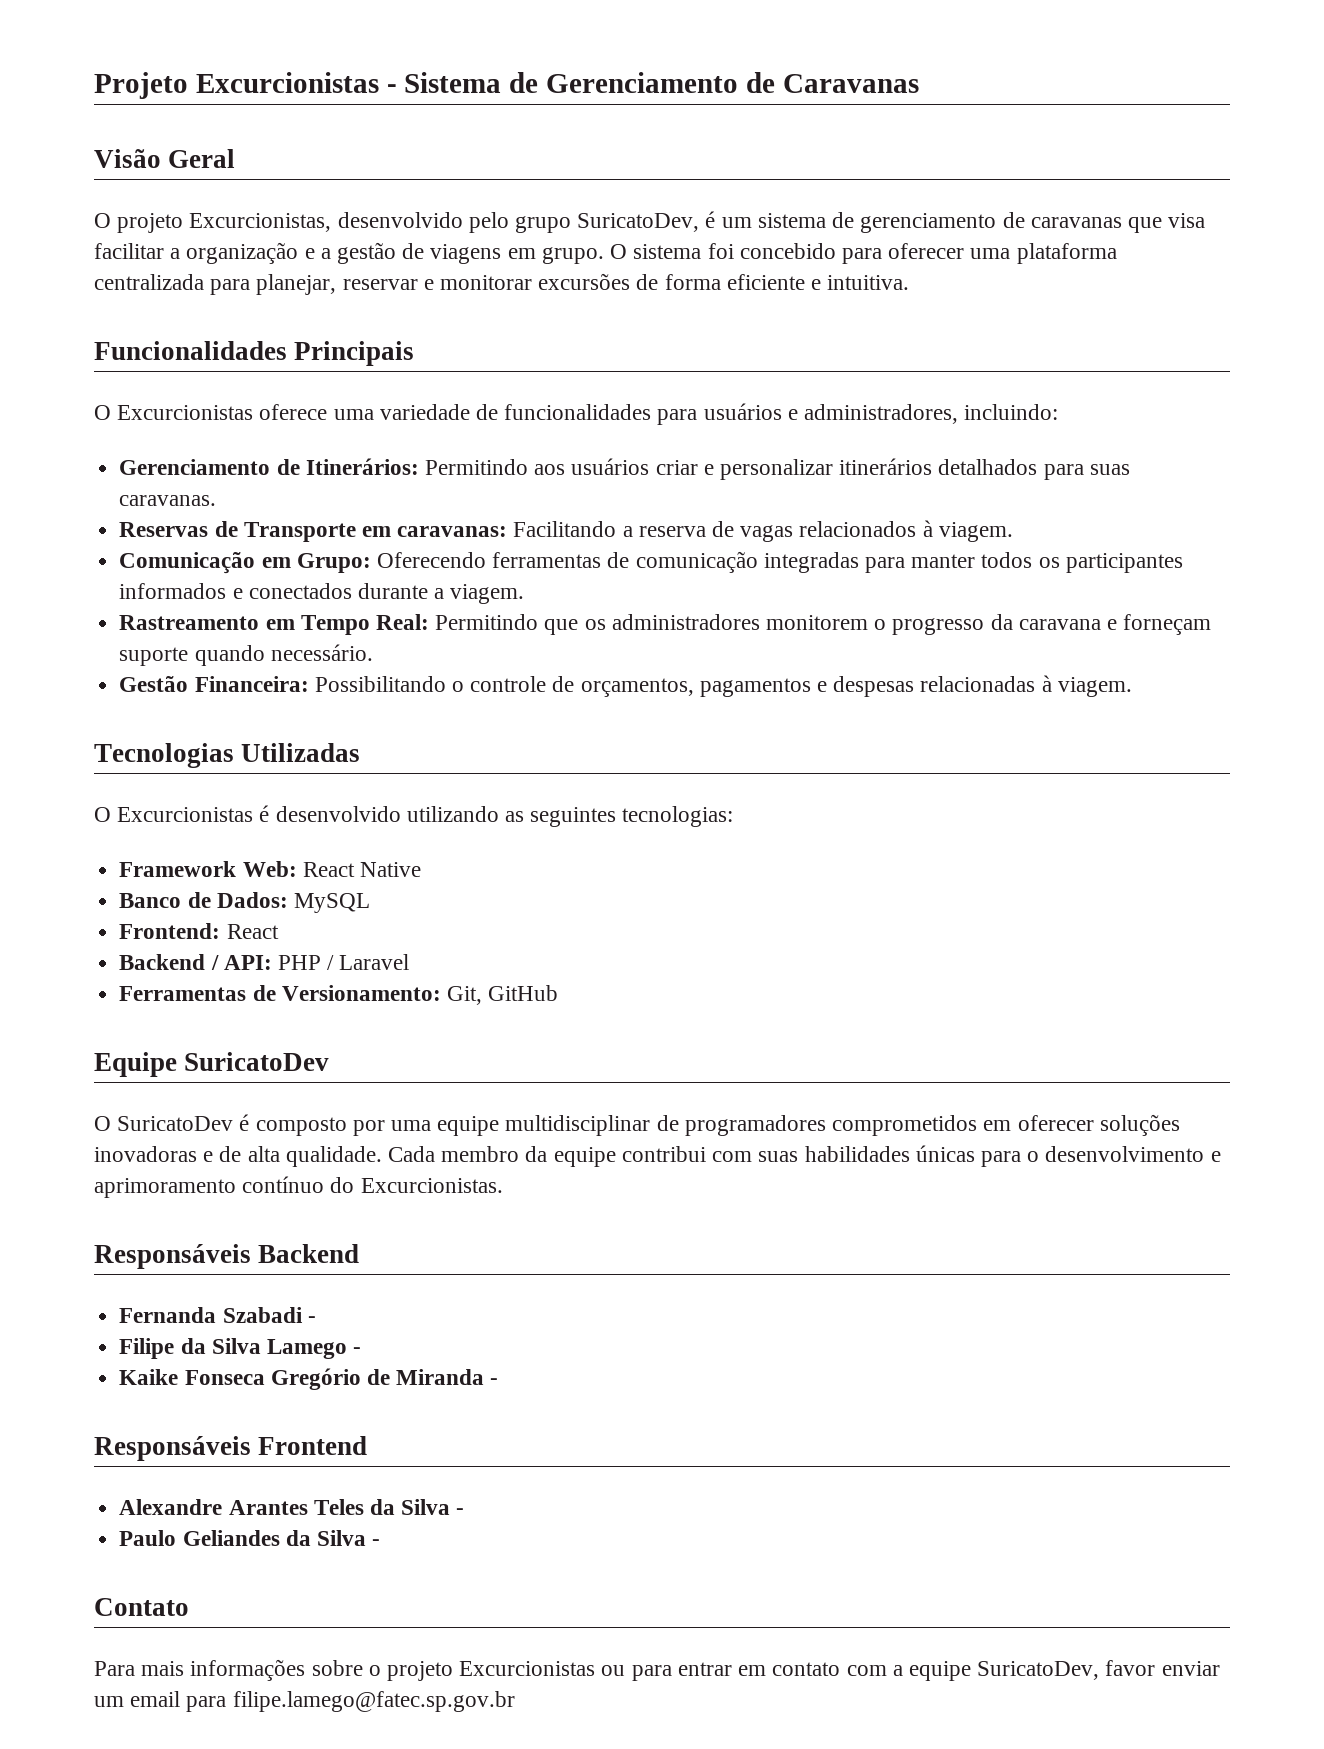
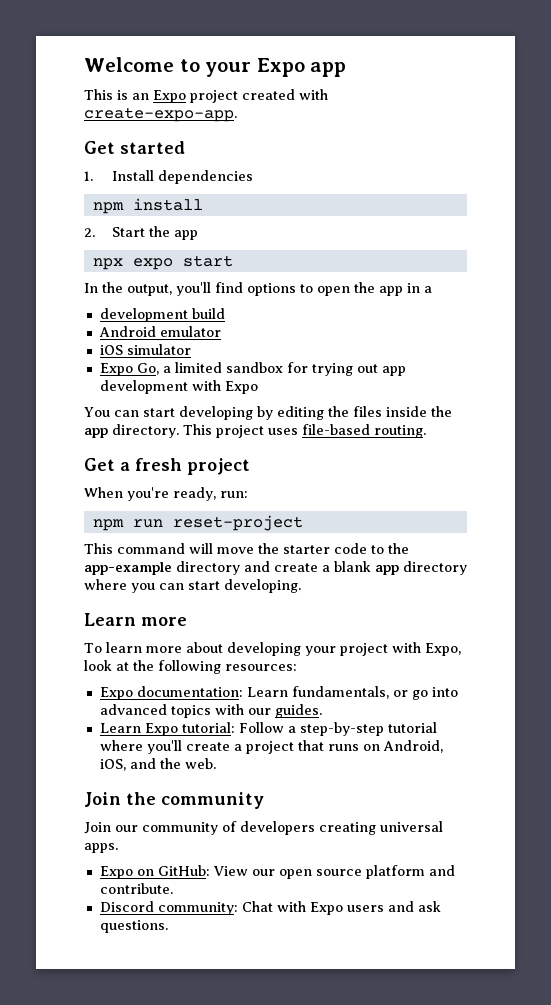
- Projeto Excurcionistas - Sistema de Gerenciamento de Caravanas
- Visão Geral
- O projeto Excurcionistas, desenvolvido pelo grupo SuricatoDev, é um sistema de gerenciamento de caravanas que visa facilitar a organização e a gestão de viagens em grupo. O sistema foi concebido para oferecer uma plataforma centralizada para planejar, reservar e monitorar excursões de forma eficiente e intuitiva.
- Funcionalidades Principais
- O Excurcionistas oferece uma variedade de funcionalidades para usuários e administradores, incluindo:
- Gerenciamento de Itinerários: Permitindo aos usuários criar e personalizar itinerários detalhados para suas caravanas.
- Reservas de Transporte em caravanas: Facilitando a reserva de vagas relacionados à viagem.
- Comunicação em Grupo: Oferecendo ferramentas de comunicação integradas para manter todos os participantes informados e conectados durante a viagem.
- Rastreamento em Tempo Real: Permitindo que os administradores monitorem o progresso da caravana e forneçam suporte quando necessário.
- Gestão Financeira: Possibilitando o controle de orçamentos, pagamentos e despesas relacionadas à viagem.
- Tecnologias Utilizadas
- O Excurcionistas é desenvolvido utilizando as seguintes tecnologias:
- Framework Web: React Native
- Banco de Dados: MySQL
- Frontend: React
- Backend / API: PHP / Laravel
- Ferramentas de Versionamento: Git, GitHub
- Equipe SuricatoDev
- O SuricatoDev é composto por uma equipe multidisciplinar de programadores comprometidos em oferecer soluções inovadoras e de alta qualidade. Cada membro da equipe contribui com suas habilidades únicas para o desenvolvimento e aprimoramento contínuo do Excurcionistas.
- Responsáveis Backend
- Fernanda Szabadi -
- Filipe da Silva Lamego -
- Kaike Fonseca Gregório de Miranda -
- Responsáveis Frontend
- Alexandre Arantes Teles da Silva -
- Paulo Geliandes da Silva -
- Contato
- Para mais informações sobre o projeto Excurcionistas ou para entrar em contato com a equipe SuricatoDev, favor enviar um email para filipe.lamego@fatec.sp.gov.br
+ Welcome to your Expo app
+ This is an Expo project created with create-expo-app.
+ Get started
+ 1. Install dependencies
+ npm install
+ 2. Start the app
+ npx expo start
+ In the output, you'll find options to open the app in a
+ development build
+ Android emulator
+ iOS simulator
+ Expo Go, a limited sandbox for trying out app development with Expo
+ You can start developing by editing the files inside the app directory. This project uses file-based routing.
+ Get a fresh project
+ When you're ready, run:
+ npm run reset-project
+ This command will move the starter code to the app-example directory and create a blank app directory where you can start developing.
+ Learn more
+ To learn more about developing your project with Expo, look at the following resources:
+ Expo documentation: Learn fundamentals, or go into advanced topics with our guides.
+ Learn Expo tutorial: Follow a step-by-step tutorial where you'll create a project that runs on Android, iOS, and the web.
+ Join the community
+ Join our community of developers creating universal apps.
+ Expo on GitHub: View our open source platform and contribute.
+ Discord community: Chat with Expo users and ask questions.

